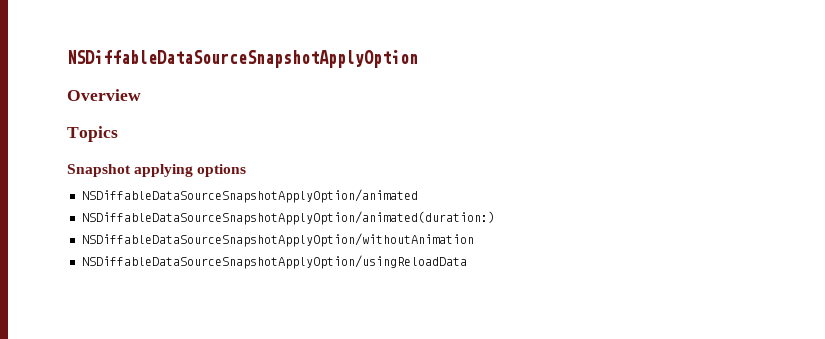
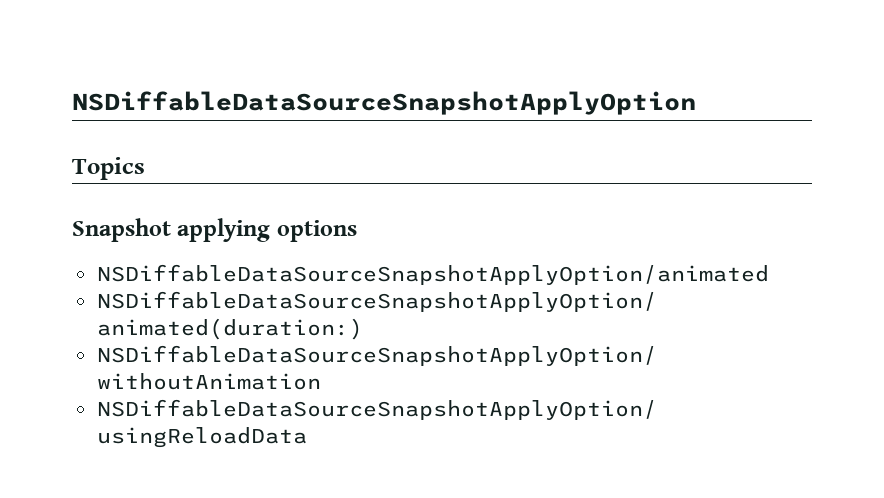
- Overview

